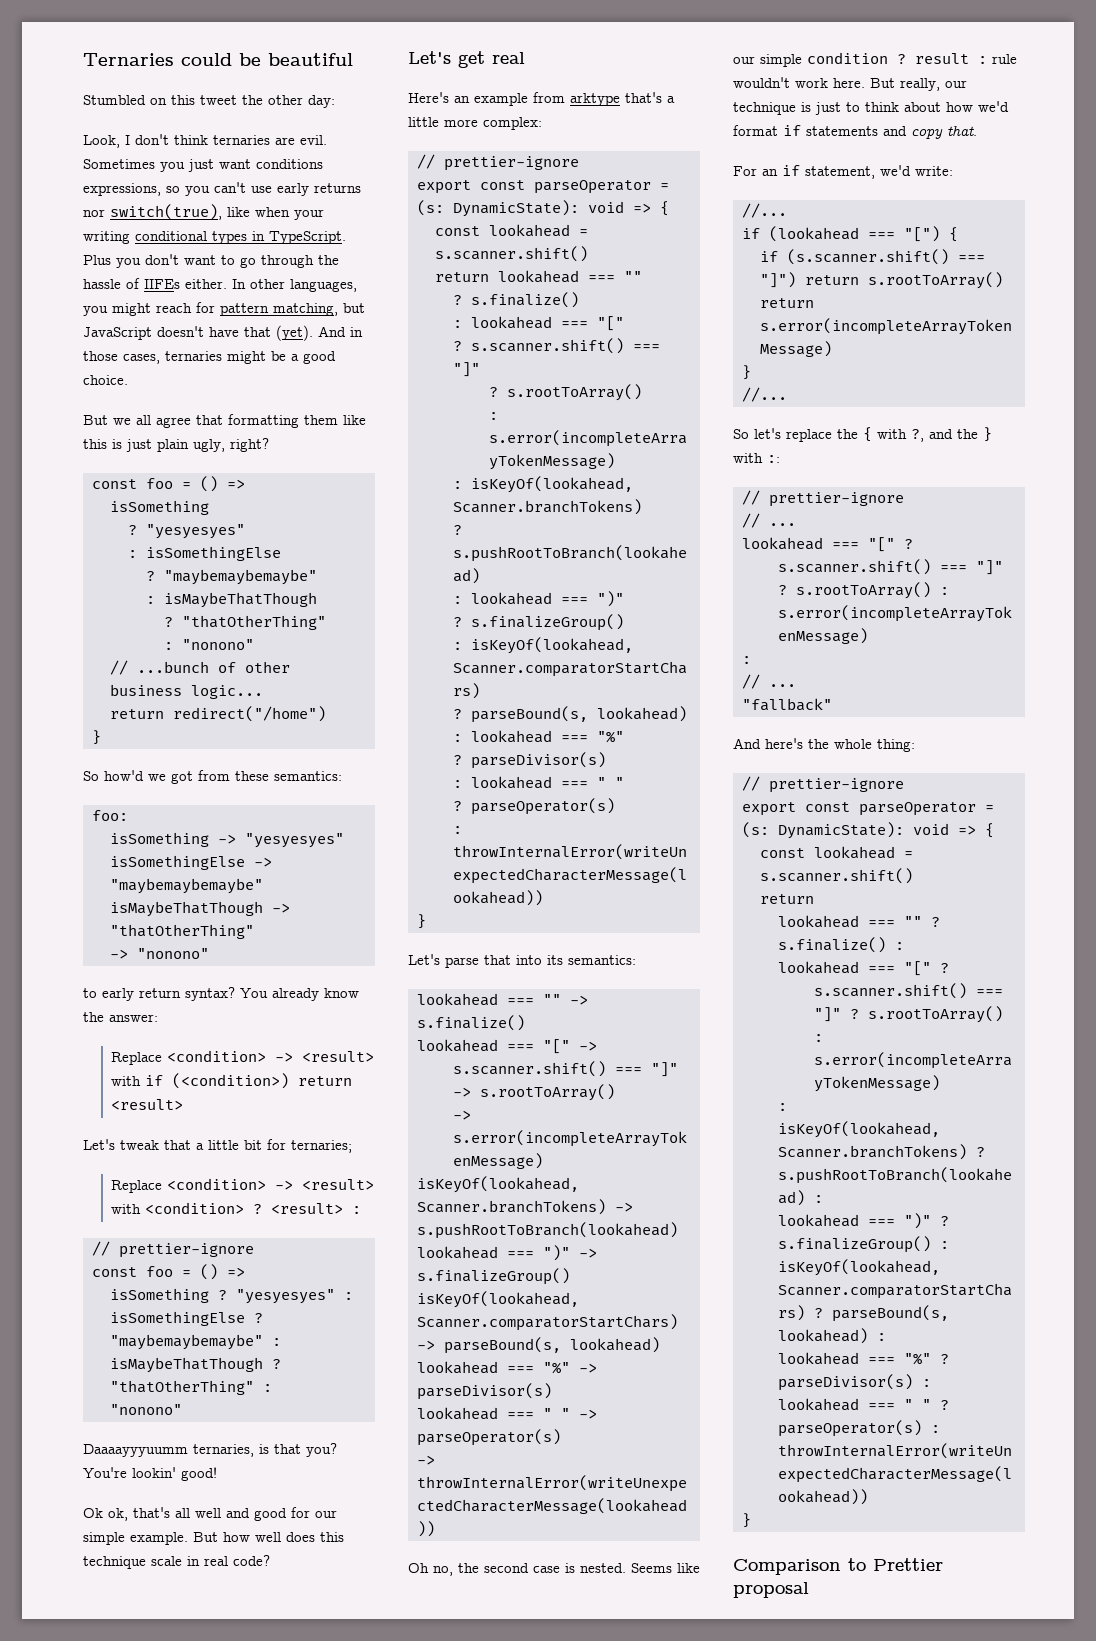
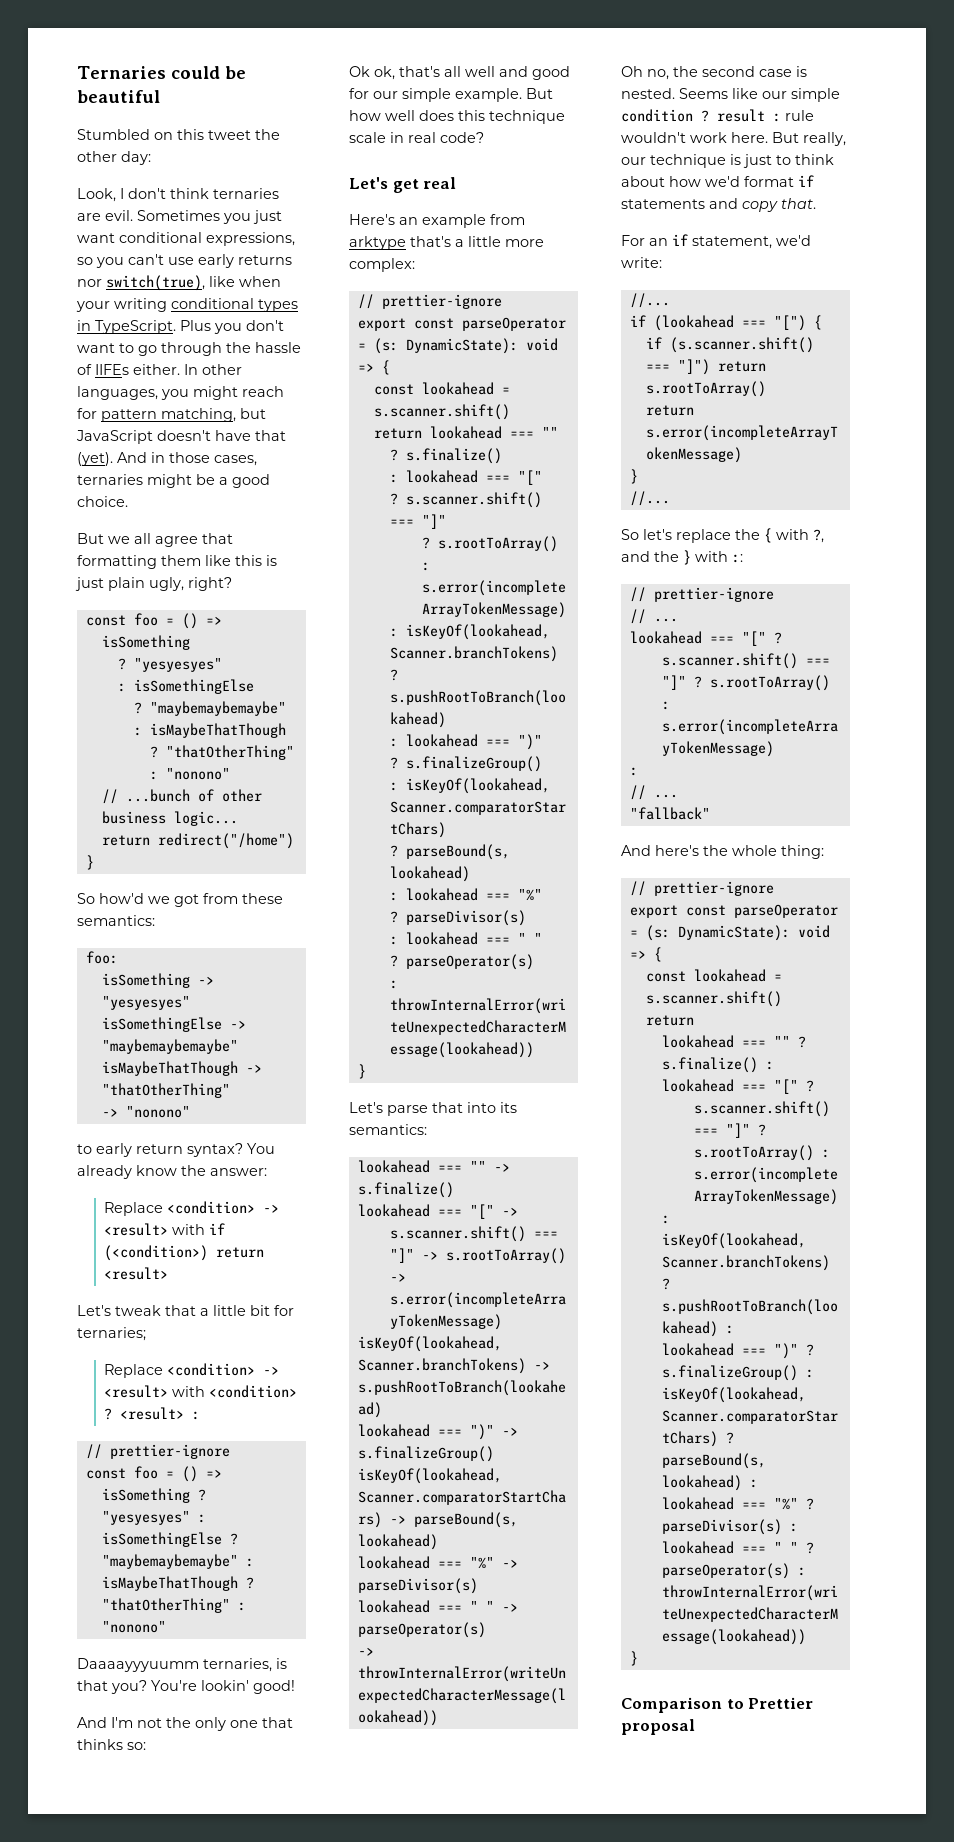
- Sometimes you just want conditions expressions, so you can't use early returns nor switch(true), like when your writing conditional types in TypeScript.
+ Sometimes you just want conditional expressions, so you can't use early returns nor switch(true), like when your writing conditional types in TypeScript.
+ And I'm not the only one that thinks so:

